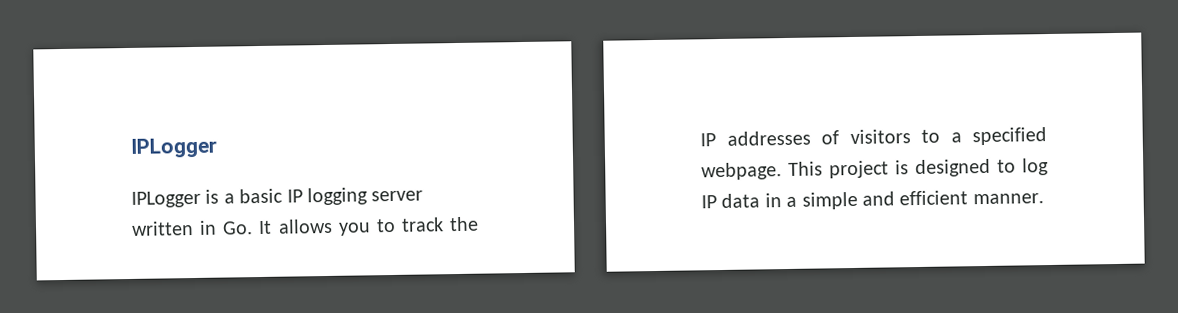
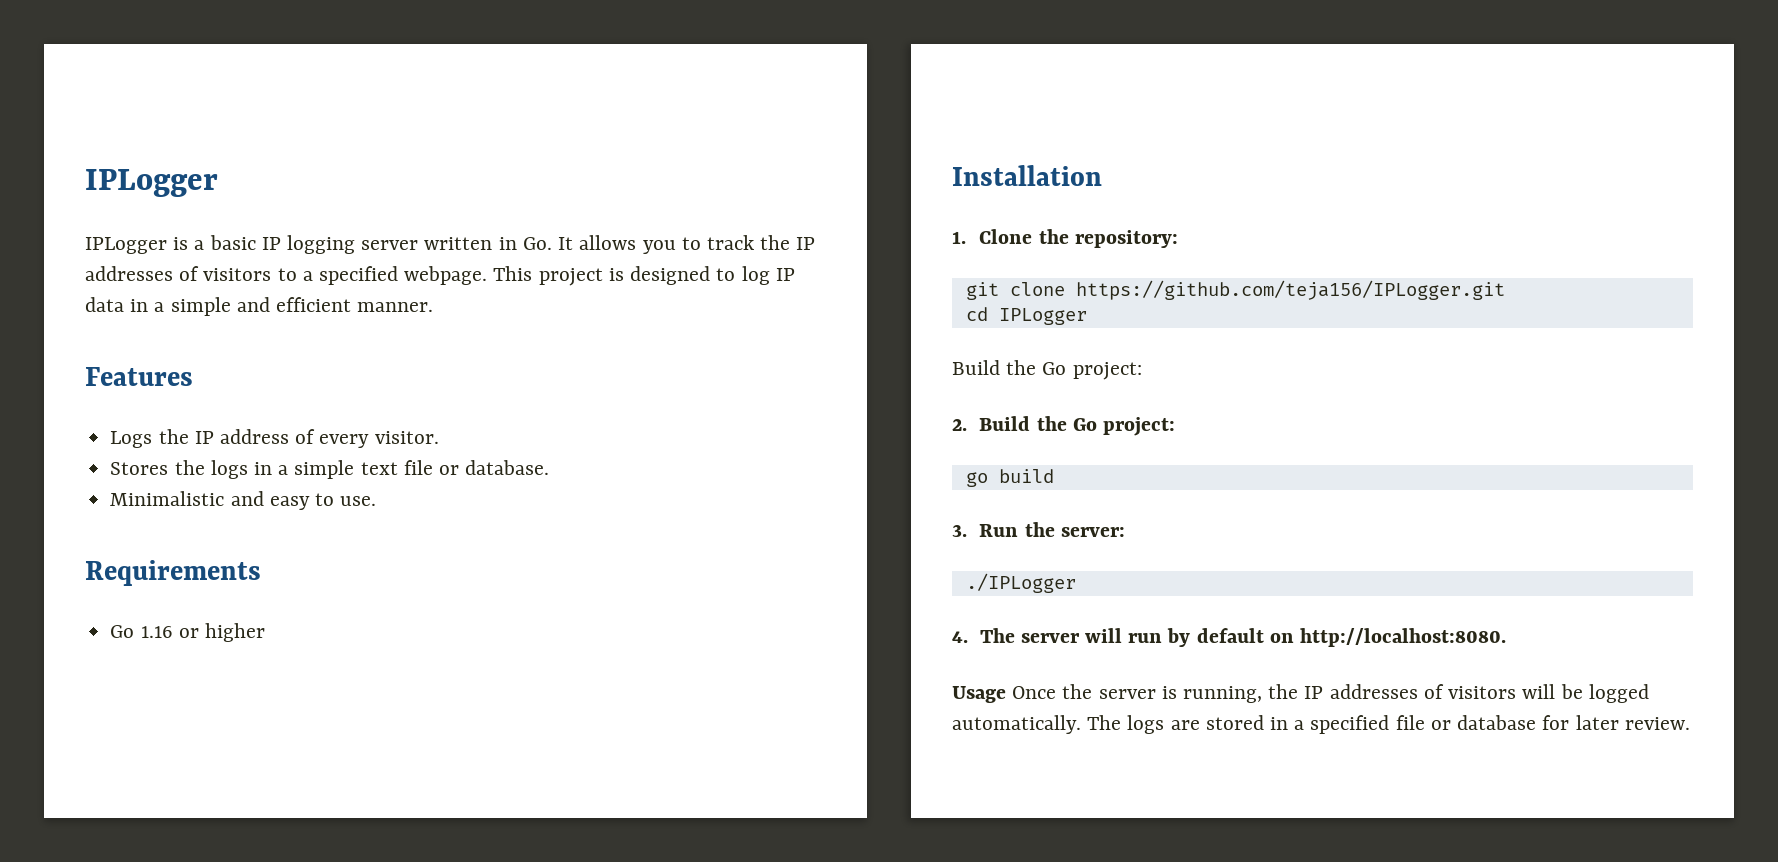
+ Features
+ Logs the IP address of every visitor.
+ Stores the logs in a simple text file or database.
+ Minimalistic and easy to use.
+ Requirements
+ Go 1.16 or higher
+ Installation
+ 1. Clone the repository:
+ git clone https://github.com/teja156/IPLogger.git
+ cd IPLogger
+ Build the Go project:
+ 2. Build the Go project:
+ go build
+ 3. Run the server:
+ ./IPLogger
+ 4. The server will run by default on http://localhost:8080.
+ Usage Once the server is running, the IP addresses of visitors will be logged automatically. The logs are stored in a specified file or database for later review.

